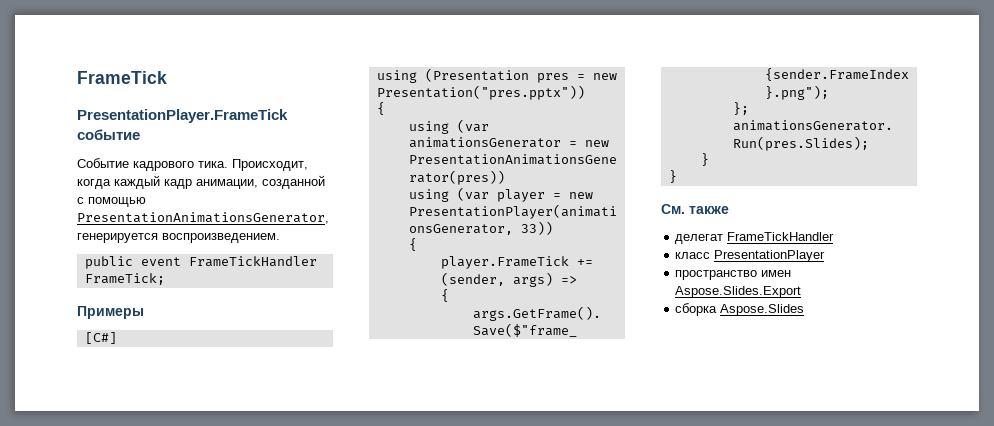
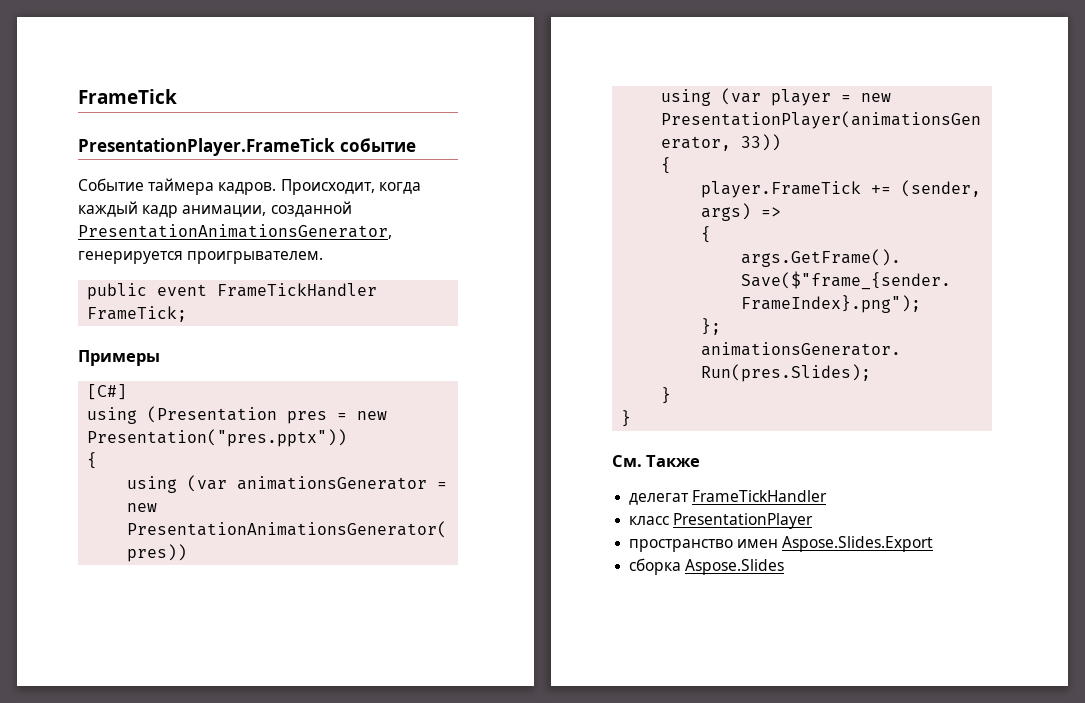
- Событие кадрового тика.
+ Событие таймера кадров.
- Происходит, когда каждый кадр анимации, созданной с помощью PresentationAnimationsGenerator, генерируется воспроизведением.
+ Происходит, когда каждый кадр анимации, созданной PresentationAnimationsGenerator, генерируется проигрывателем.
- См. также
+ См. Также

